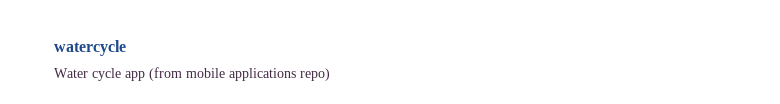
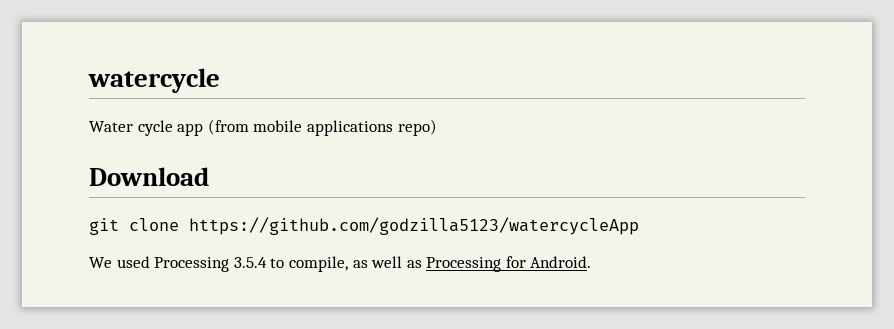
+ Download
+ git clone https://github.com/godzilla5123/watercycleApp
+ We used Processing 3.5.4 to compile, as well as Processing for Android.

